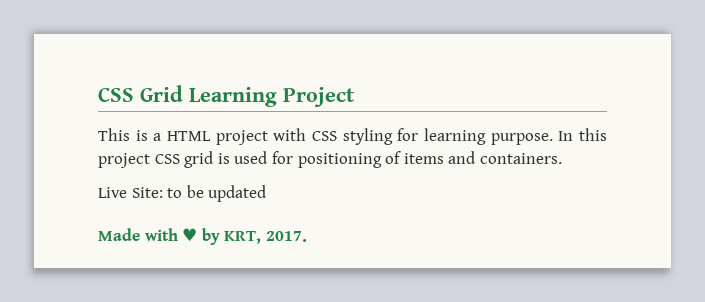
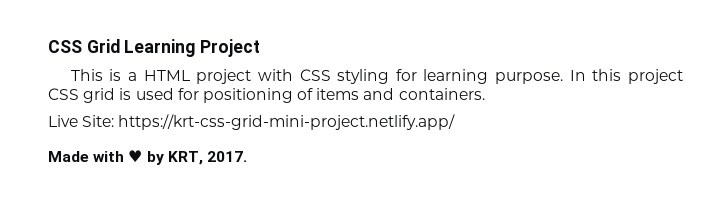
- Live Site: to be updated
+ Live Site: https://krt-css-grid-mini-project.netlify.app/

